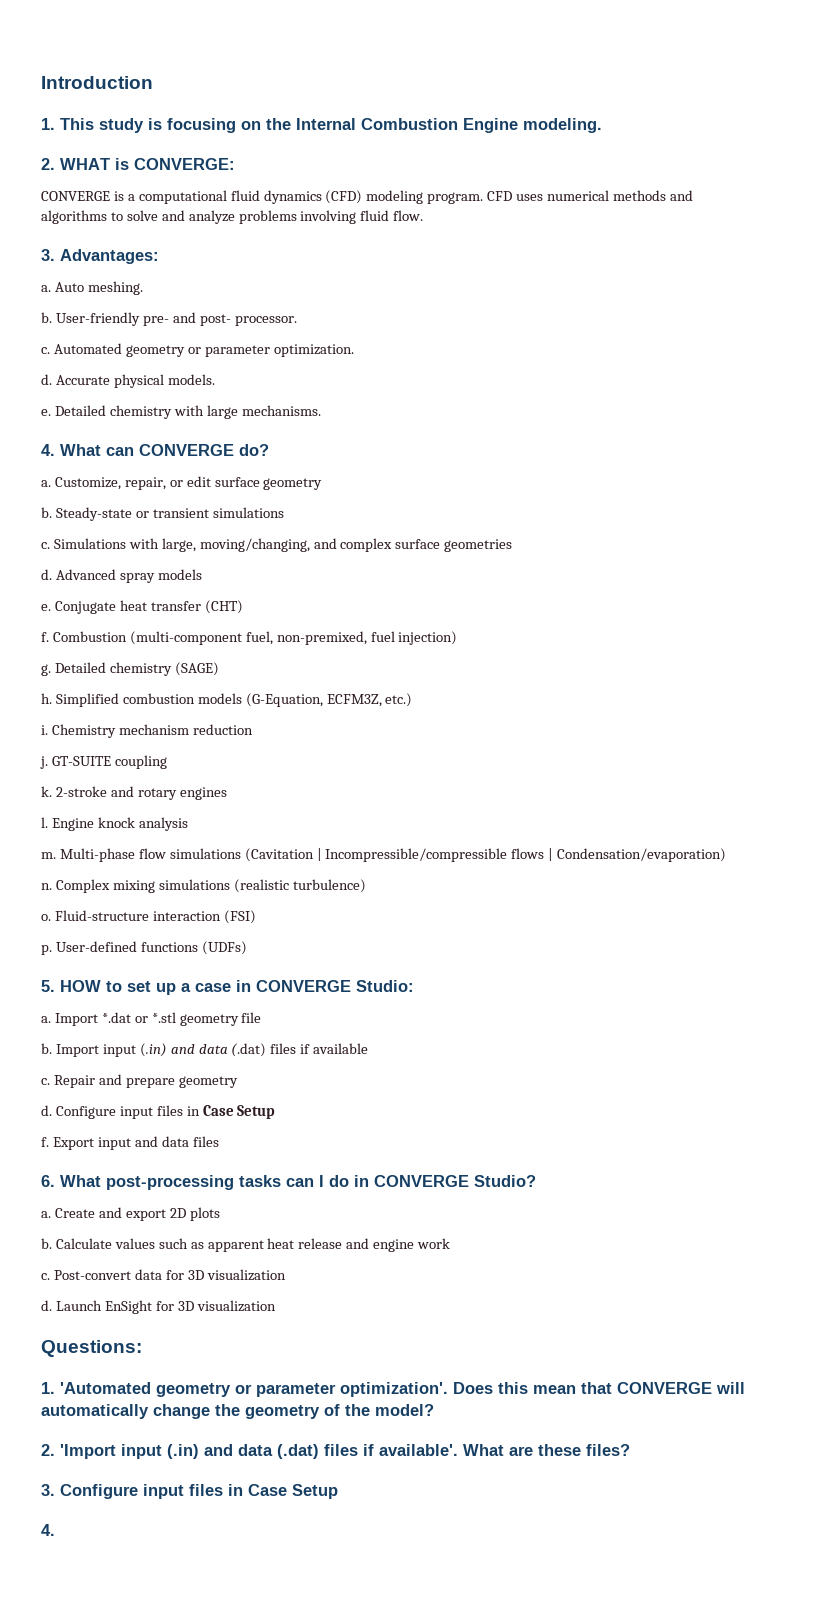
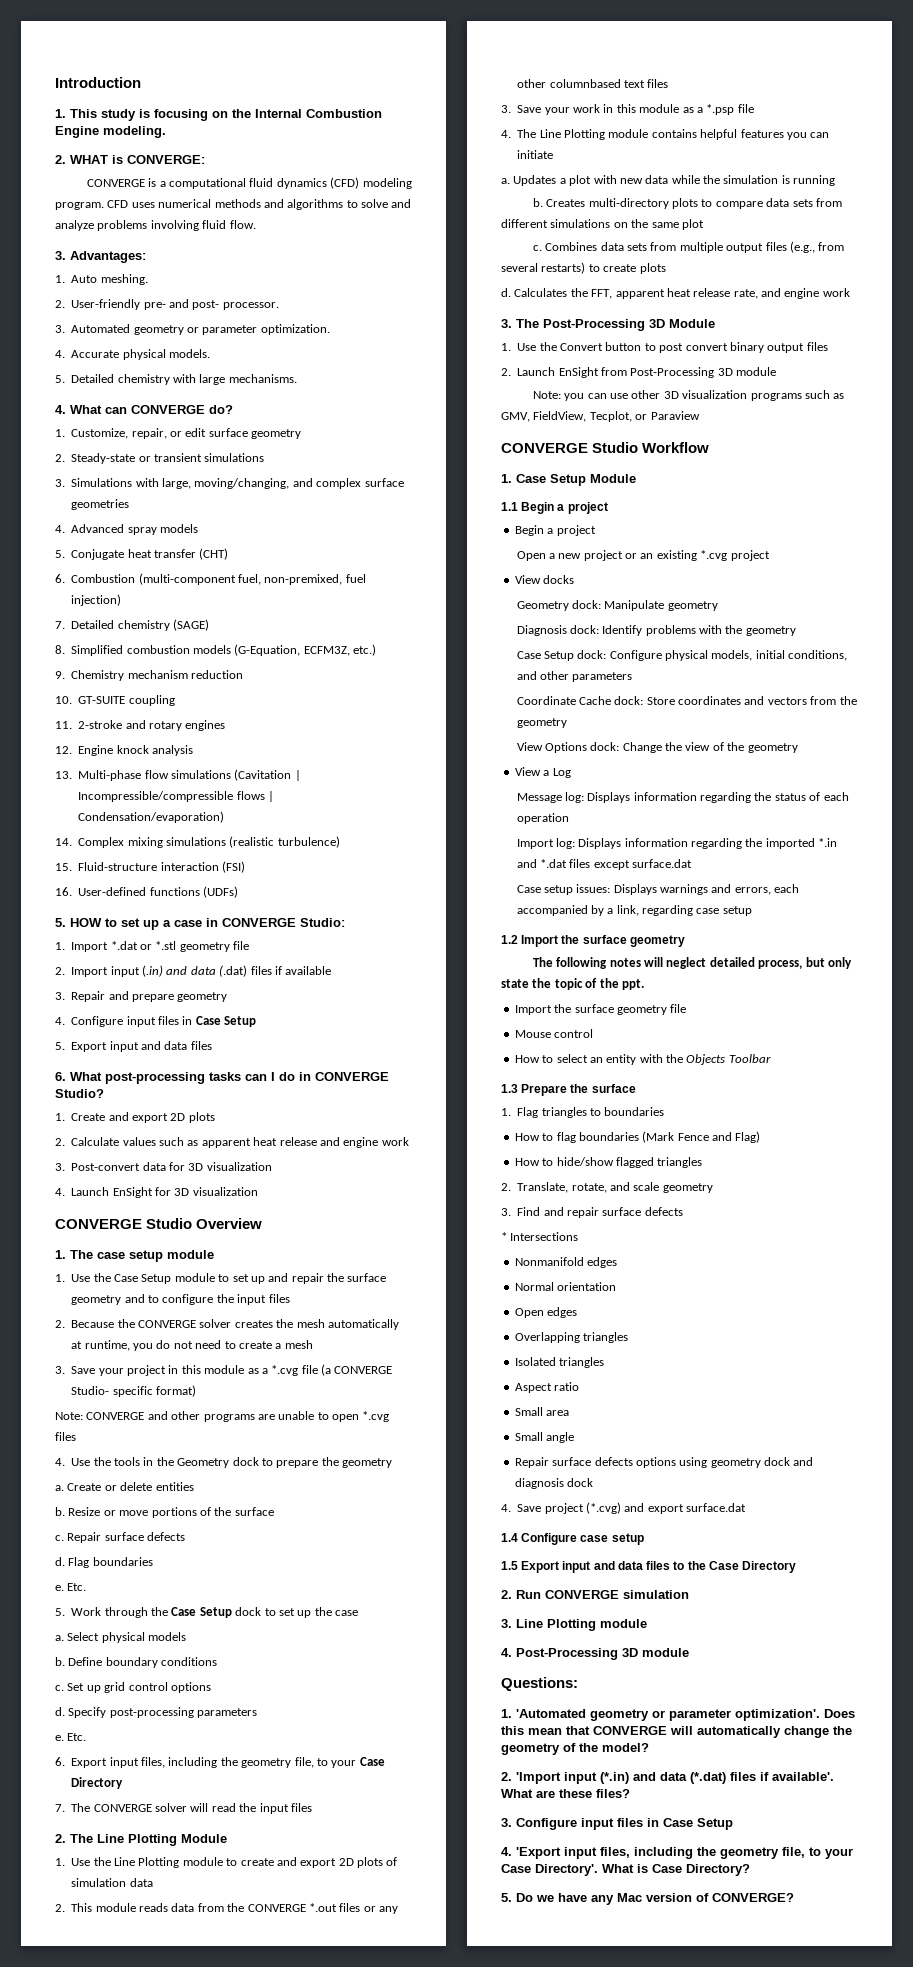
- a. Auto meshing.
+ 1. Auto meshing.
- b. User-friendly pre- and post- processor.
+ 2. User-friendly pre- and post- processor.
- c. Automated geometry or parameter optimization.
+ 3. Automated geometry or parameter optimization.
- d. Accurate physical models.
+ 4. Accurate physical models.
- e. Detailed chemistry with large mechanisms.
+ 5. Detailed chemistry with large mechanisms.
- a. Customize, repair, or edit surface geometry
+ 1. Customize, repair, or edit surface geometry
- b. Steady-state or transient simulations
+ 2. Steady-state or transient simulations
- c. Simulations with large, moving/changing, and complex surface geometries
+ 3. Simulations with large, moving/changing, and complex surface geometries
- d. Advanced spray models
+ 4. Advanced spray models
- e. Conjugate heat transfer (CHT)
+ 5. Conjugate heat transfer (CHT)
- f. Combustion (multi-component fuel, non-premixed, fuel injection)
+ 6. Combustion (multi-component fuel, non-premixed, fuel injection)
- g. Detailed chemistry (SAGE)
+ 7. Detailed chemistry (SAGE)
- h. Simplified combustion models (G-Equation, ECFM3Z, etc.)
+ 8. Simplified combustion models (G-Equation, ECFM3Z, etc.)
- i. Chemistry mechanism reduction
+ 9. Chemistry mechanism reduction
- j. GT-SUITE coupling
+ 10. GT-SUITE coupling
- k. 2-stroke and rotary engines
+ 11. 2-stroke and rotary engines
- l. Engine knock analysis
+ 12. Engine knock analysis
- m. Multi-phase flow simulations (Cavitation | Incompressible/compressible flows | Condensation/evaporation)
+ 13. Multi-phase flow simulations (Cavitation | Incompressible/compressible flows | Condensation/evaporation)
- n. Complex mixing simulations (realistic turbulence)
+ 14. Complex mixing simulations (realistic turbulence)
- o. Fluid-structure interaction (FSI)
+ 15. Fluid-structure interaction (FSI)
- p. User-defined functions (UDFs)
+ 16. User-defined functions (UDFs)
- a. Import *.dat or *.stl geometry file
+ 1. Import *.dat or *.stl geometry file
- b. Import input (.in) and data (.dat) files if available
+ 2. Import input (.in) and data (.dat) files if available
- c. Repair and prepare geometry
+ 3. Repair and prepare geometry
- d. Configure input files in Case Setup
- f. Export input and data files
+ 4. Configure input files in Case Setup
+ 5. Export input and data files
- a. Create and export 2D plots
+ 1. Create and export 2D plots
- b. Calculate values such as apparent heat release and engine work
+ 2. Calculate values such as apparent heat release and engine work
- c. Post-convert data for 3D visualization
+ 3. Post-convert data for 3D visualization
- d. Launch EnSight for 3D visualization
+ 4. Launch EnSight for 3D visualization
+ CONVERGE Studio Overview
+ 1. The case setup module
+ 1. Use the Case Setup module to set up and repair the surface geometry and to configure the input files
+ 2. Because the CONVERGE solver creates the mesh automatically at runtime, you do not need to create a mesh
+ 3. Save your project in this module as a *.cvg file (a CONVERGE Studio- specific format)
+ Note: CONVERGE and other programs are unable to open *.cvg files
+ 4. Use the tools in the Geometry dock to prepare the geometry
+ a. Create or delete entities
+ b. Resize or move portions of the surface
+ c. Repair surface defects
+ d. Flag boundaries
+ e. Etc.
+ 5. Work through the Case Setup dock to set up the case
+ a. Select physical models
+ b. Define boundary conditions
+ c. Set up grid control options
+ d. Specify post-processing parameters
+ e. Etc.
+ 6. Export input files, including the geometry file, to your Case Directory
+ 7. The CONVERGE solver will read the input files
+ 2. The Line Plotting Module
+ 1. Use the Line Plotting module to create and export 2D plots of simulation data
+ 2. This module reads data from the CONVERGE *.out files or any other columnbased text files
+ 3. Save your work in this module as a *.psp file
+ 4. The Line Plotting module contains helpful features you can initiate
+ a. Updates a plot with new data while the simulation is running
+ b. Creates multi-directory plots to compare data sets from different simulations on the same plot
+ c. Combines data sets from multiple output files (e.g., from several restarts) to create plots
+ d. Calculates the FFT, apparent heat release rate, and engine work
+ 3. The Post-Processing 3D Module
+ 1. Use the Convert button to post convert binary output files
+ 2. Launch EnSight from Post-Processing 3D module
+ Note: you can use other 3D visualization programs such as GMV, FieldView, Tecplot, or Paraview
+ CONVERGE Studio Workflow
+ 1. Case Setup Module
+ 1.1 Begin a project
+ Begin a project
+ Open a new project or an existing *.cvg project
+ View docks
+ Geometry dock: Manipulate geometry
+ Diagnosis dock: Identify problems with the geometry
+ Case Setup dock: Configure physical models, initial conditions, and other parameters
+ Coordinate Cache dock: Store coordinates and vectors from the geometry
+ View Options dock: Change the view of the geometry
+ View a Log
+ Message log: Displays information regarding the status of each operation
+ Import log: Displays information regarding the imported *.in and *.dat files except surface.dat
+ Case setup issues: Displays warnings and errors, each accompanied by a link, regarding case setup
+ 1.2 Import the surface geometry
+ The following notes will neglect detailed process, but only state the topic of the ppt.
+ Import the surface geometry file
+ Mouse control
+ How to select an entity with the Objects Toolbar
+ 1.3 Prepare the surface
+ 1. Flag triangles to boundaries
+ How to flag boundaries (Mark Fence and Flag)
+ How to hide/show flagged triangles
+ 2. Translate, rotate, and scale geometry
+ 3. Find and repair surface defects
+ * Intersections
+ Nonmanifold edges
+ Normal orientation
+ Open edges
+ Overlapping triangles
+ Isolated triangles
+ Aspect ratio
+ Small area
+ Small angle
+ Repair surface defects options using geometry dock and diagnosis dock
+ 4. Save project (*.cvg) and export surface.dat
+ 1.4 Configure case setup
+ 1.5 Export input and data files to the Case Directory
+ 2. Run CONVERGE simulation
+ 3. Line Plotting module
+ 4. Post-Processing 3D module
- 2. 'Import input (.in) and data (.dat) files if available'.
+ 2. 'Import input (*.in) and data (*.dat) files if available'.
  3. Configure input files in Case Setup
- 4.
+ 4. 'Export input files, including the geometry file, to your Case Directory'. What is Case Directory?
+ 5. Do we have any Mac version of CONVERGE?

